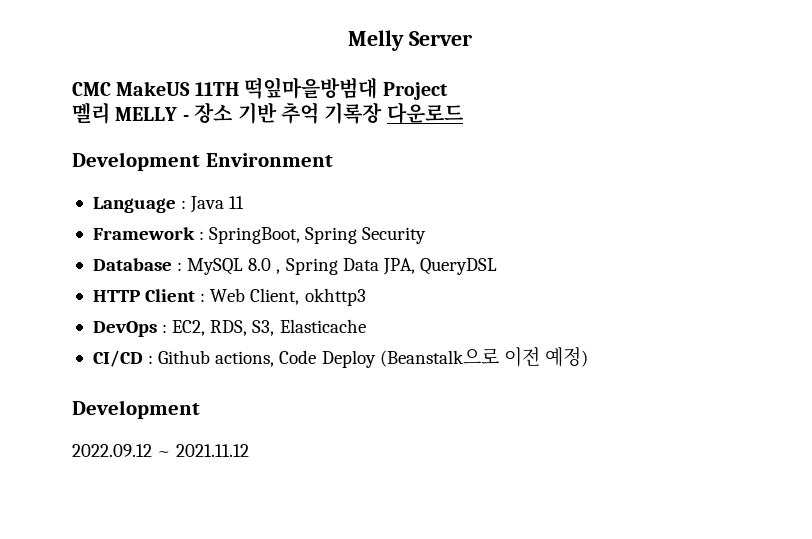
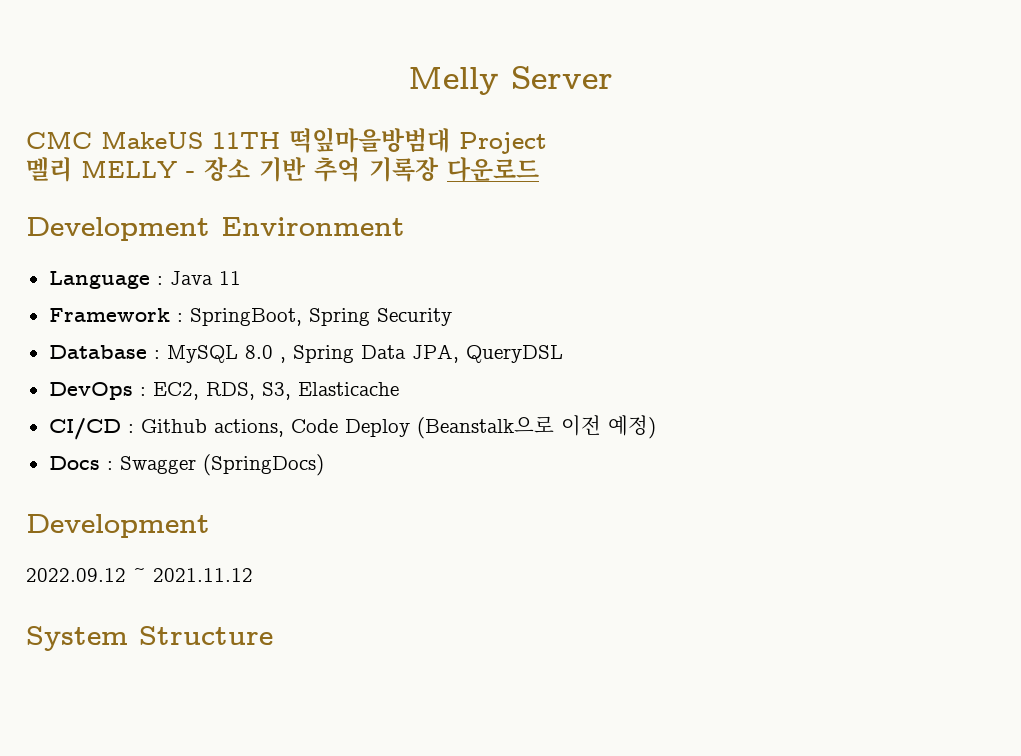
- HTTP Client : Web Client, okhttp3
+ Docs : Swagger (SpringDocs)
+ System Structure

